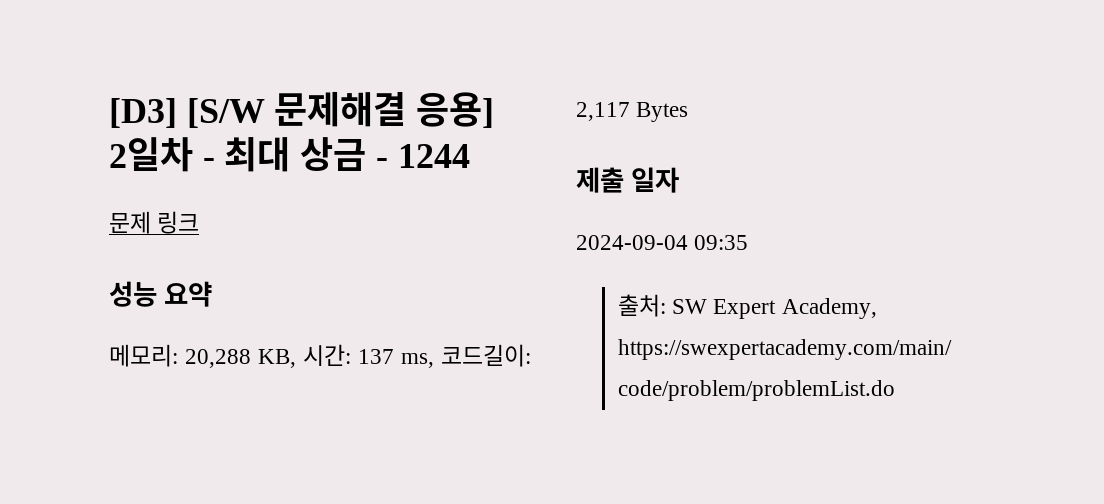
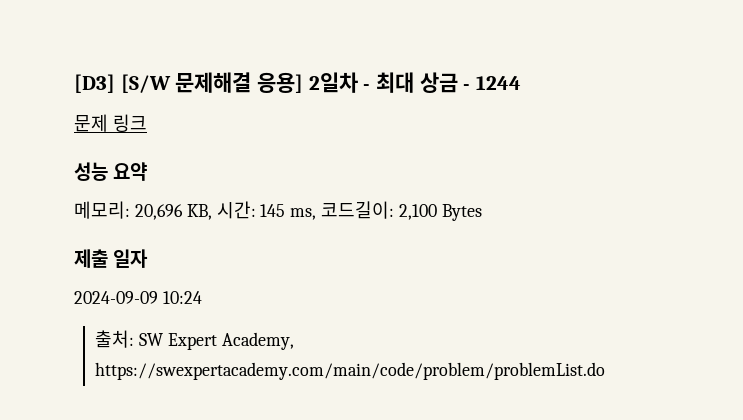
- 메모리: 20,288 KB, 시간: 137 ms, 코드길이: 2,117 Bytes
+ 메모리: 20,696 KB, 시간: 145 ms, 코드길이: 2,100 Bytes
- 2024-09-04 09:35
+ 2024-09-09 10:24

